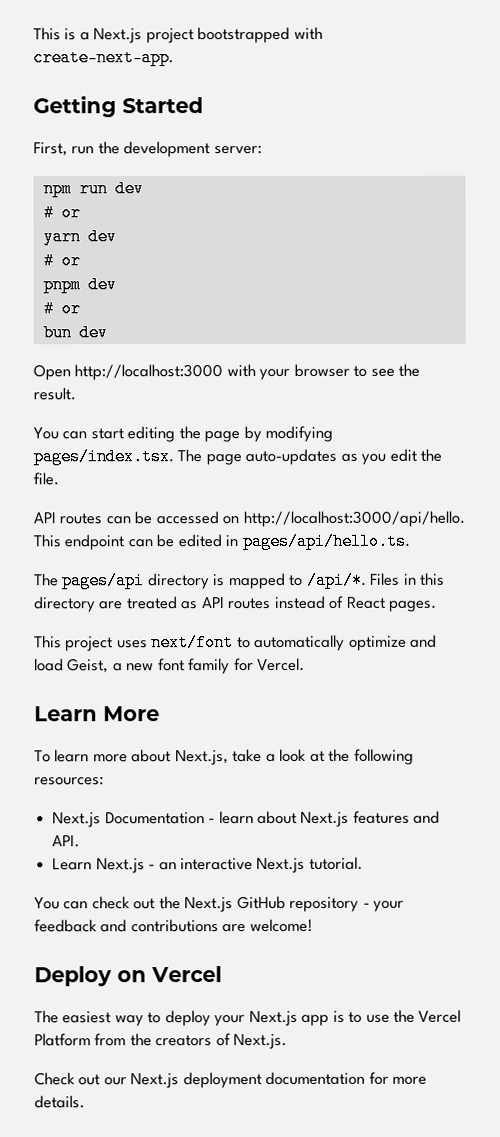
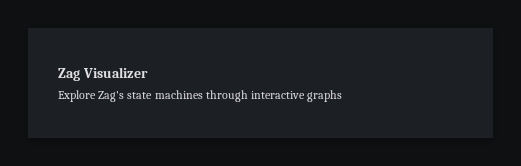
- This is a Next.js project bootstrapped with create-next-app.
- Getting Started
- First, run the development server:
- npm run dev
- # or
- yarn dev
- # or
- pnpm dev
- # or
- bun dev
- Open http://localhost:3000 with your browser to see the result.
- You can start editing the page by modifying pages/index.tsx. The page auto-updates as you edit the file.
- API routes can be accessed on http://localhost:3000/api/hello. This endpoint can be edited in pages/api/hello.ts.
- The pages/api directory is mapped to /api/*. Files in this directory are treated as API routes instead of React pages.
- This project uses next/font to automatically optimize and load Geist, a new font family for Vercel.
- Learn More
- To learn more about Next.js, take a look at the following resources:
- Next.js Documentation - learn about Next.js features and API.
- Learn Next.js - an interactive Next.js tutorial.
- You can check out the Next.js GitHub repository - your feedback and contributions are welcome!
- Deploy on Vercel
- The easiest way to deploy your Next.js app is to use the Vercel Platform from the creators of Next.js.
- Check out our Next.js deployment documentation for more details.
+ Zag Visualizer
+ Explore Zag's state machines through interactive graphs

